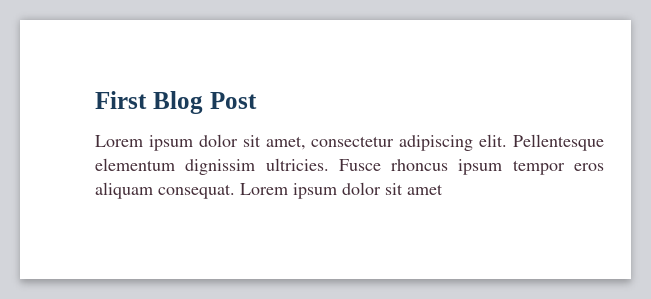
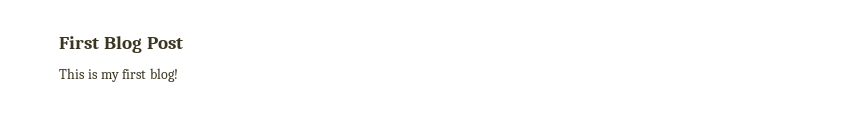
- Lorem ipsum dolor sit amet, consectetur adipiscing elit. Pellentesque elementum dignissim ultricies. Fusce rhoncus ipsum tempor eros aliquam consequat. Lorem ipsum dolor sit amet
+ This is my first blog!

